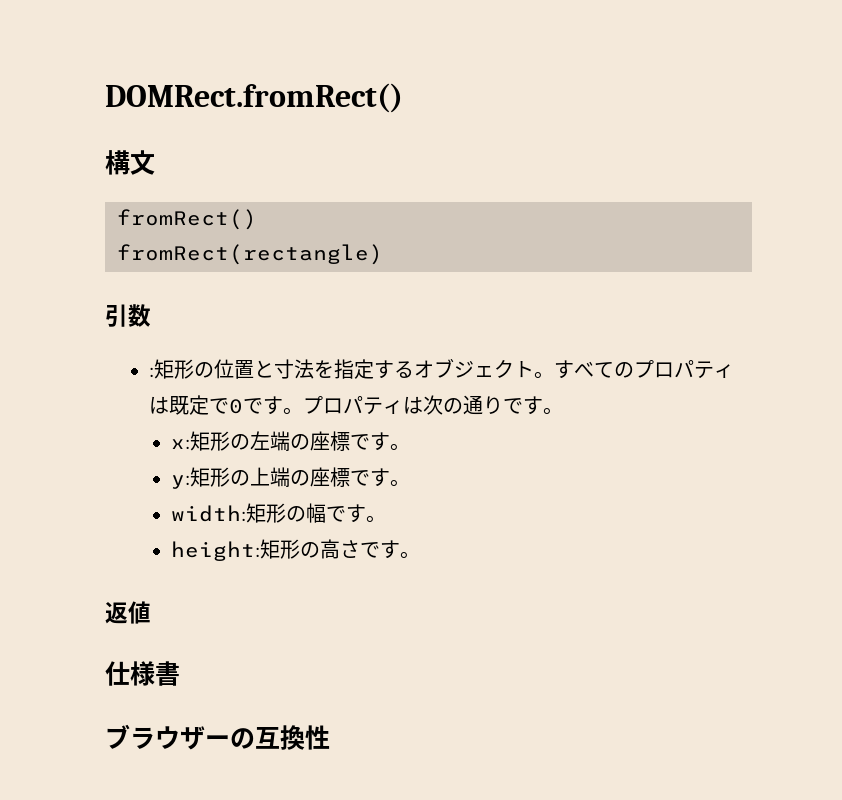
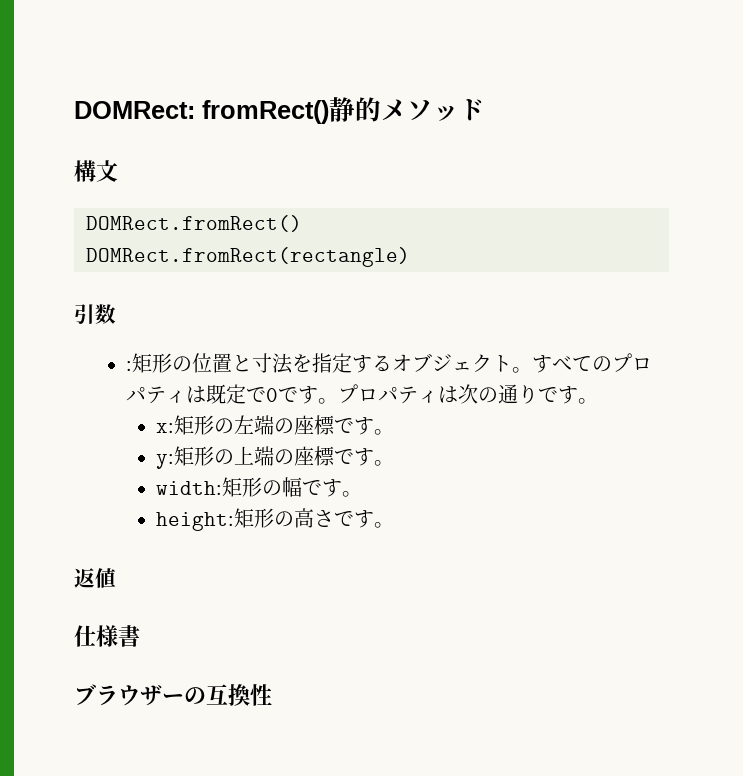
- DOMRect.fromRect()
+ DOMRect: fromRect()静的メソッド
- fromRect()
- fromRect(rectangle)
+ DOMRect.fromRect()
+ DOMRect.fromRect(rectangle)

